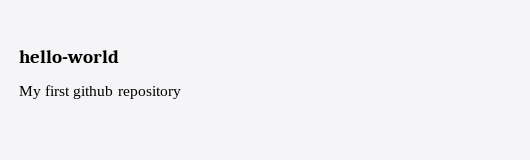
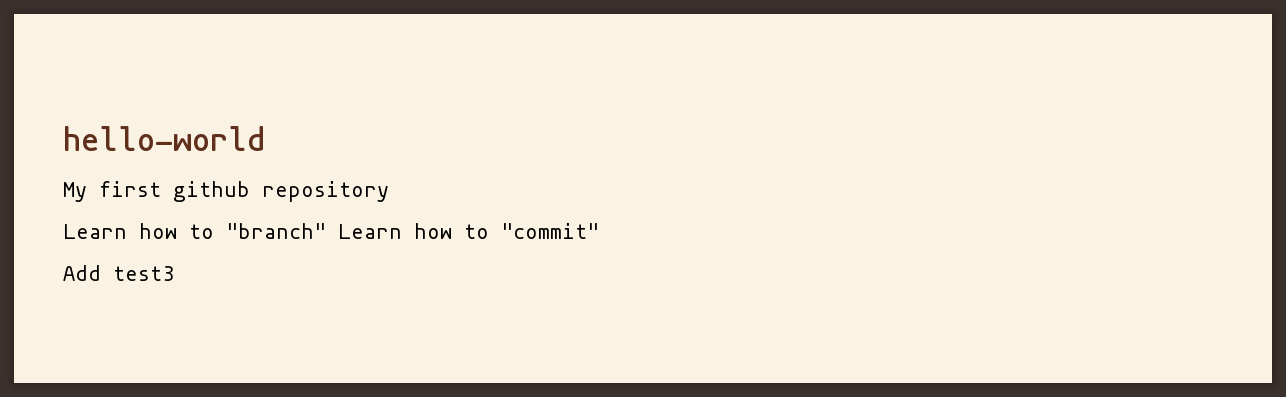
+ Learn how to "branch" Learn how to "commit"
+ Add test3

